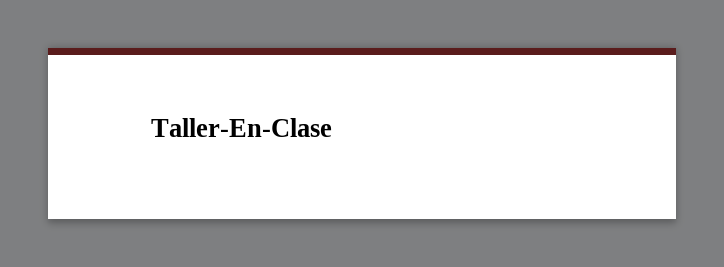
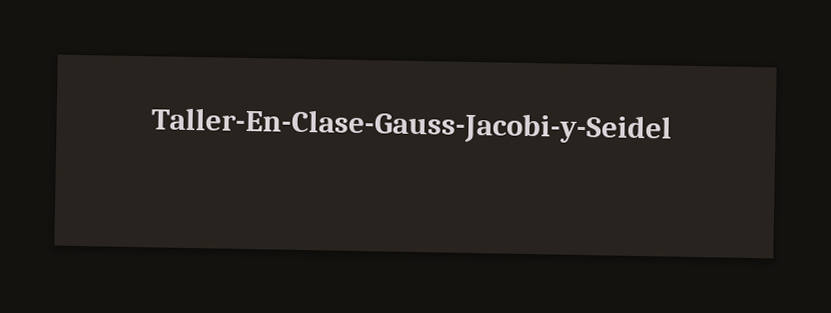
- Taller-En-Clase
+ Taller-En-Clase-Gauss-Jacobi-y-Seidel

